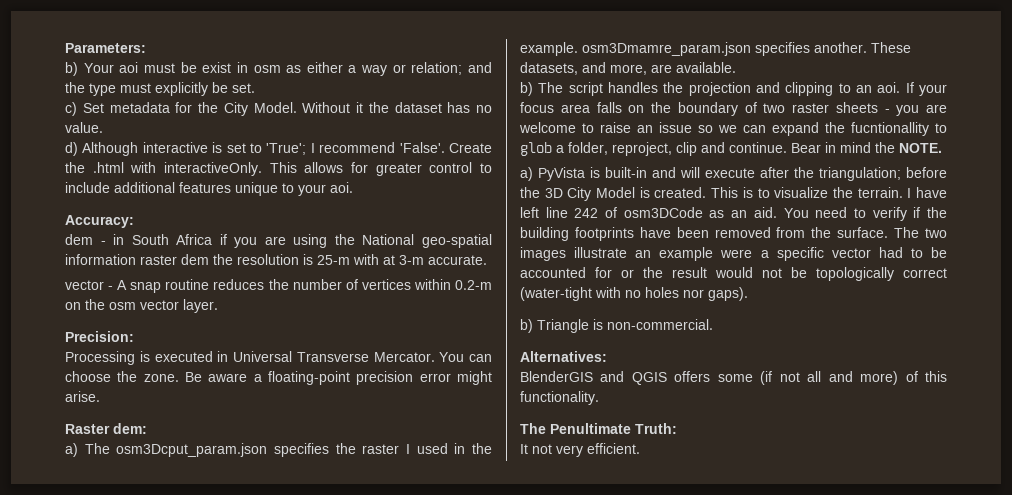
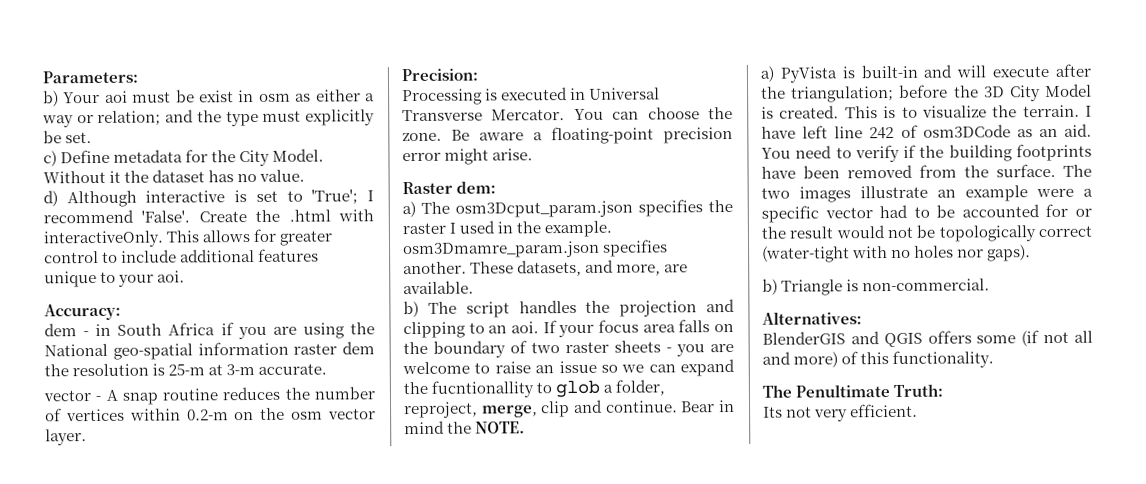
- c) Set metadata for the City Model.
+ c) Define metadata for the City Model.
- dem - in South Africa if you are using the National geo-spatial information raster dem the resolution is 25-m with at 3-m accurate.
+ dem - in South Africa if you are using the National geo-spatial information raster dem the resolution is 25-m at 3-m accurate.
- If your focus area falls on the boundary of two raster sheets - you are welcome to raise an issue so we can expand the fucntionallity to glob a folder, reproject, clip and continue.
+ If your focus area falls on the boundary of two raster sheets - you are welcome to raise an issue so we can expand the fucntionallity to glob a folder, reproject, merge, clip and continue.
- It not very efficient.
+ Its not very efficient.

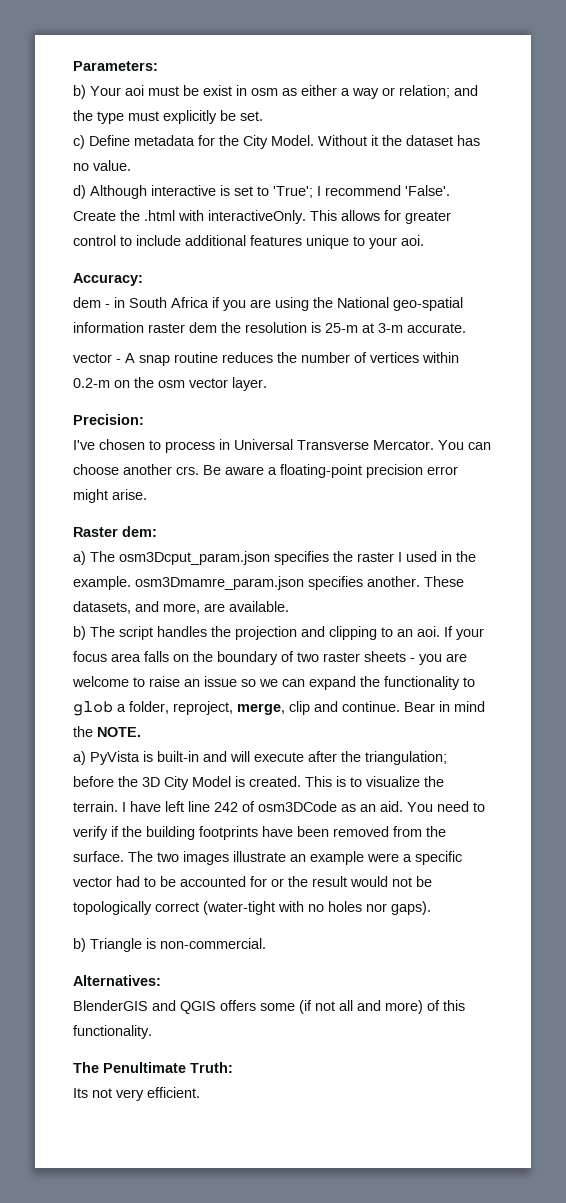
- Processing is executed in Universal Transverse Mercator.
+ I've chosen to process in Universal Transverse Mercator.
- You can choose the zone.
+ You can choose another crs.
- If your focus area falls on the boundary of two raster sheets - you are welcome to raise an issue so we can expand the fucntionallity to glob a folder, reproject, merge, clip and continue.
+ If your focus area falls on the boundary of two raster sheets - you are welcome to raise an issue so we can expand the functionality to glob a folder, reproject, merge, clip and continue.

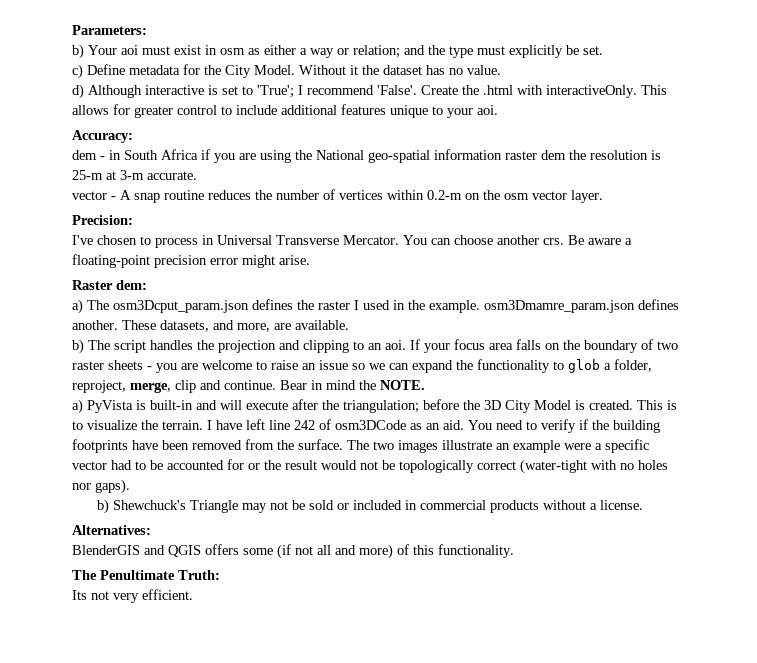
- b) Your aoi must be exist in osm as either a way or relation; and the type must explicitly be set.
+ b) Your aoi must exist in osm as either a way or relation; and the type must explicitly be set.
- a) The osm3Dcput_param.json specifies the raster I used in the example. osm3Dmamre_param.json specifies another.
+ a) The osm3Dcput_param.json defines the raster I used in the example. osm3Dmamre_param.json defines another.
- b) Triangle is non-commercial.
+ b) Shewchuck's Triangle may not be sold or included in commercial products without a license.

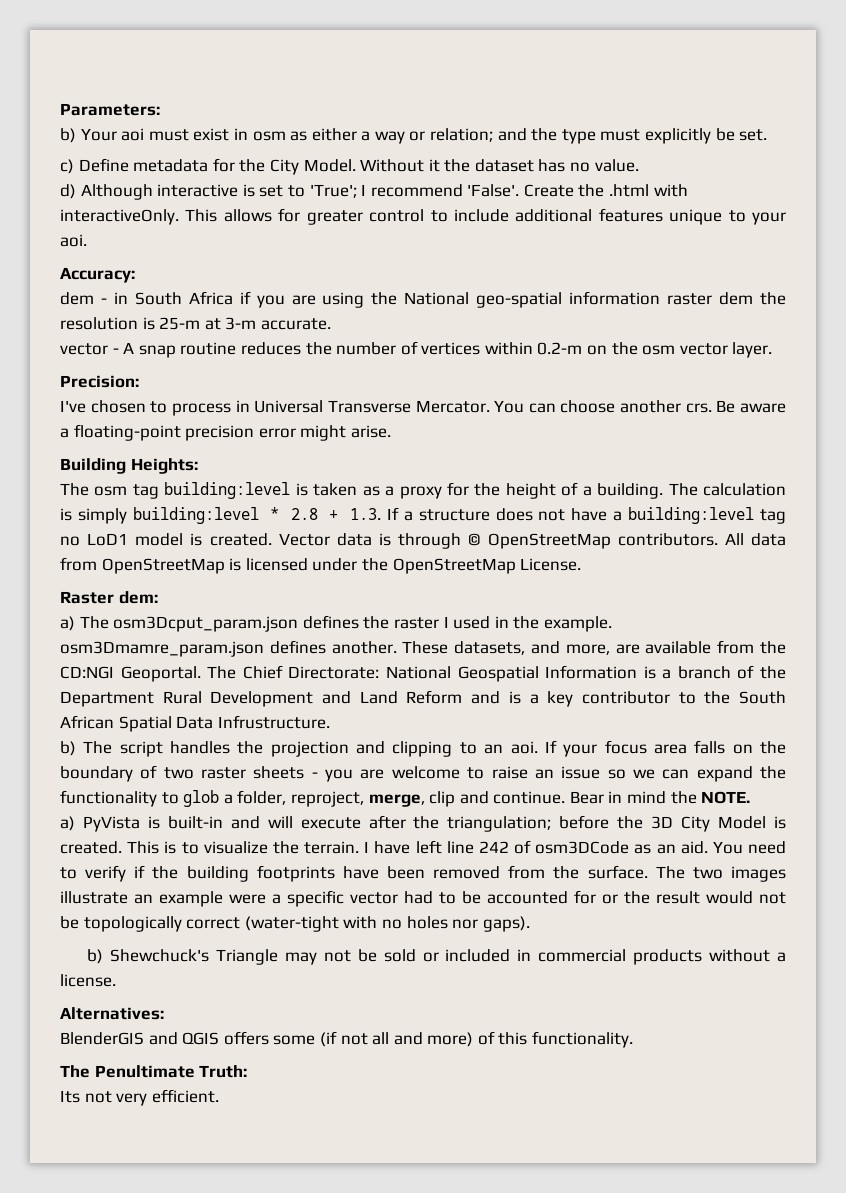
+ Building Heights:
+ The osm tag building:level is taken as a proxy for the height of a building. The calculation is simply building:level * 2.8 + 1.3. If a structure does not have a building:level tag no LoD1 model is created. Vector data is through © OpenStreetMap contributors. All data from OpenStreetMap is licensed under the OpenStreetMap License.
- These datasets, and more, are available.
+ These datasets, and more, are available from the CD:NGI Geoportal. The Chief Directorate: National Geospatial Information is a branch of the Department Rural Development and Land Reform and is a key contributor to the South African Spatial Data Infrustructure.

